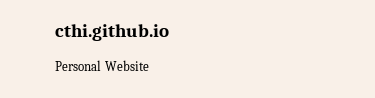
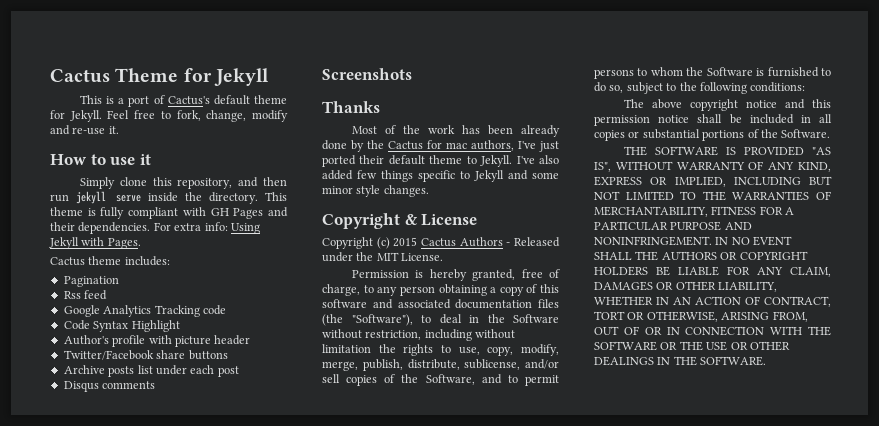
- cthi.github.io
- Personal Website
+ Cactus Theme for Jekyll
+ This is a port of Cactus's default theme for Jekyll. Feel free to fork, change, modify and re-use it.
+ How to use it
+ Simply clone this repository, and then run jekyll serve inside the directory. This theme is fully compliant with GH Pages and their dependencies. For extra info: Using Jekyll with Pages.
+ Cactus theme includes:
+ Pagination
+ Rss feed
+ Google Analytics Tracking code
+ Code Syntax Highlight
+ Author's profile with picture header
+ Twitter/Facebook share buttons
+ Archive posts list under each post
+ Disqus comments
+ Screenshots
+ Thanks
+ Most of the work has been already done by the Cactus for mac authors, I've just ported their default theme to Jekyll. I've also added few things specific to Jekyll and some minor style changes.
+ Copyright & License
+ Copyright (c) 2015 Cactus Authors - Released under the MIT License.
+ Permission is hereby granted, free of charge, to any person obtaining a copy of this software and associated documentation files (the "Software"), to deal in the Software without restriction, including without limitation the rights to use, copy, modify, merge, publish, distribute, sublicense, and/or sell copies of the Software, and to permit persons to whom the Software is furnished to do so, subject to the following conditions:
+ The above copyright notice and this permission notice shall be included in all copies or substantial portions of the Software.
+ THE SOFTWARE IS PROVIDED "AS IS", WITHOUT WARRANTY OF ANY KIND, EXPRESS OR IMPLIED, INCLUDING BUT NOT LIMITED TO THE WARRANTIES OF MERCHANTABILITY, FITNESS FOR A PARTICULAR PURPOSE AND NONINFRINGEMENT. IN NO EVENT SHALL THE AUTHORS OR COPYRIGHT HOLDERS BE LIABLE FOR ANY CLAIM, DAMAGES OR OTHER LIABILITY, WHETHER IN AN ACTION OF CONTRACT, TORT OR OTHERWISE, ARISING FROM, OUT OF OR IN CONNECTION WITH THE SOFTWARE OR THE USE OR OTHER DEALINGS IN THE SOFTWARE.

